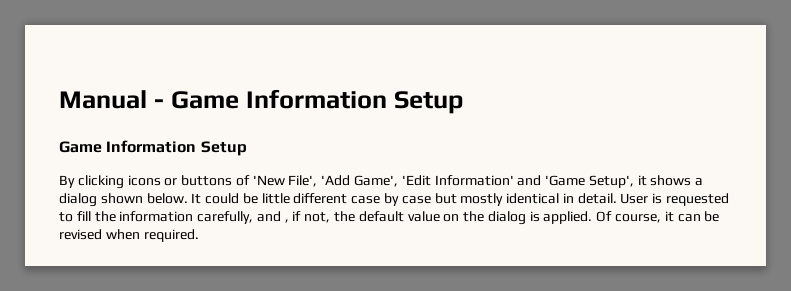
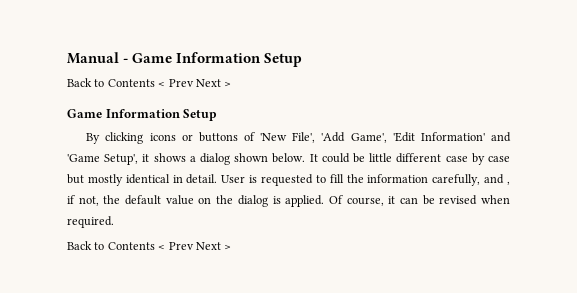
  Manual - Game Information Setup
+ Back to Contents < Prev Next >
  Of course, it can be revised when required.
+ Back to Contents < Prev Next >

